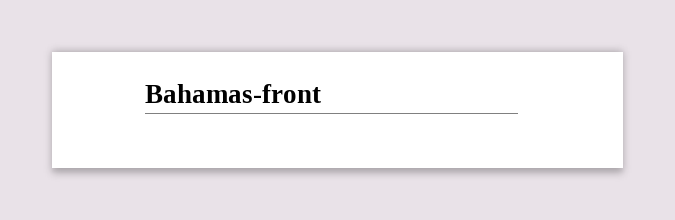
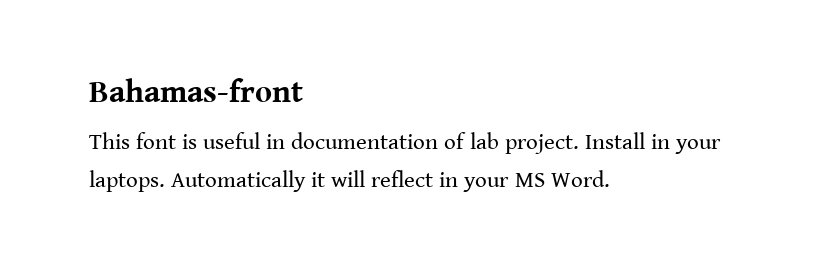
+ This font is useful in documentation of lab project. Install in your laptops. Automatically it will reflect in your MS Word.

